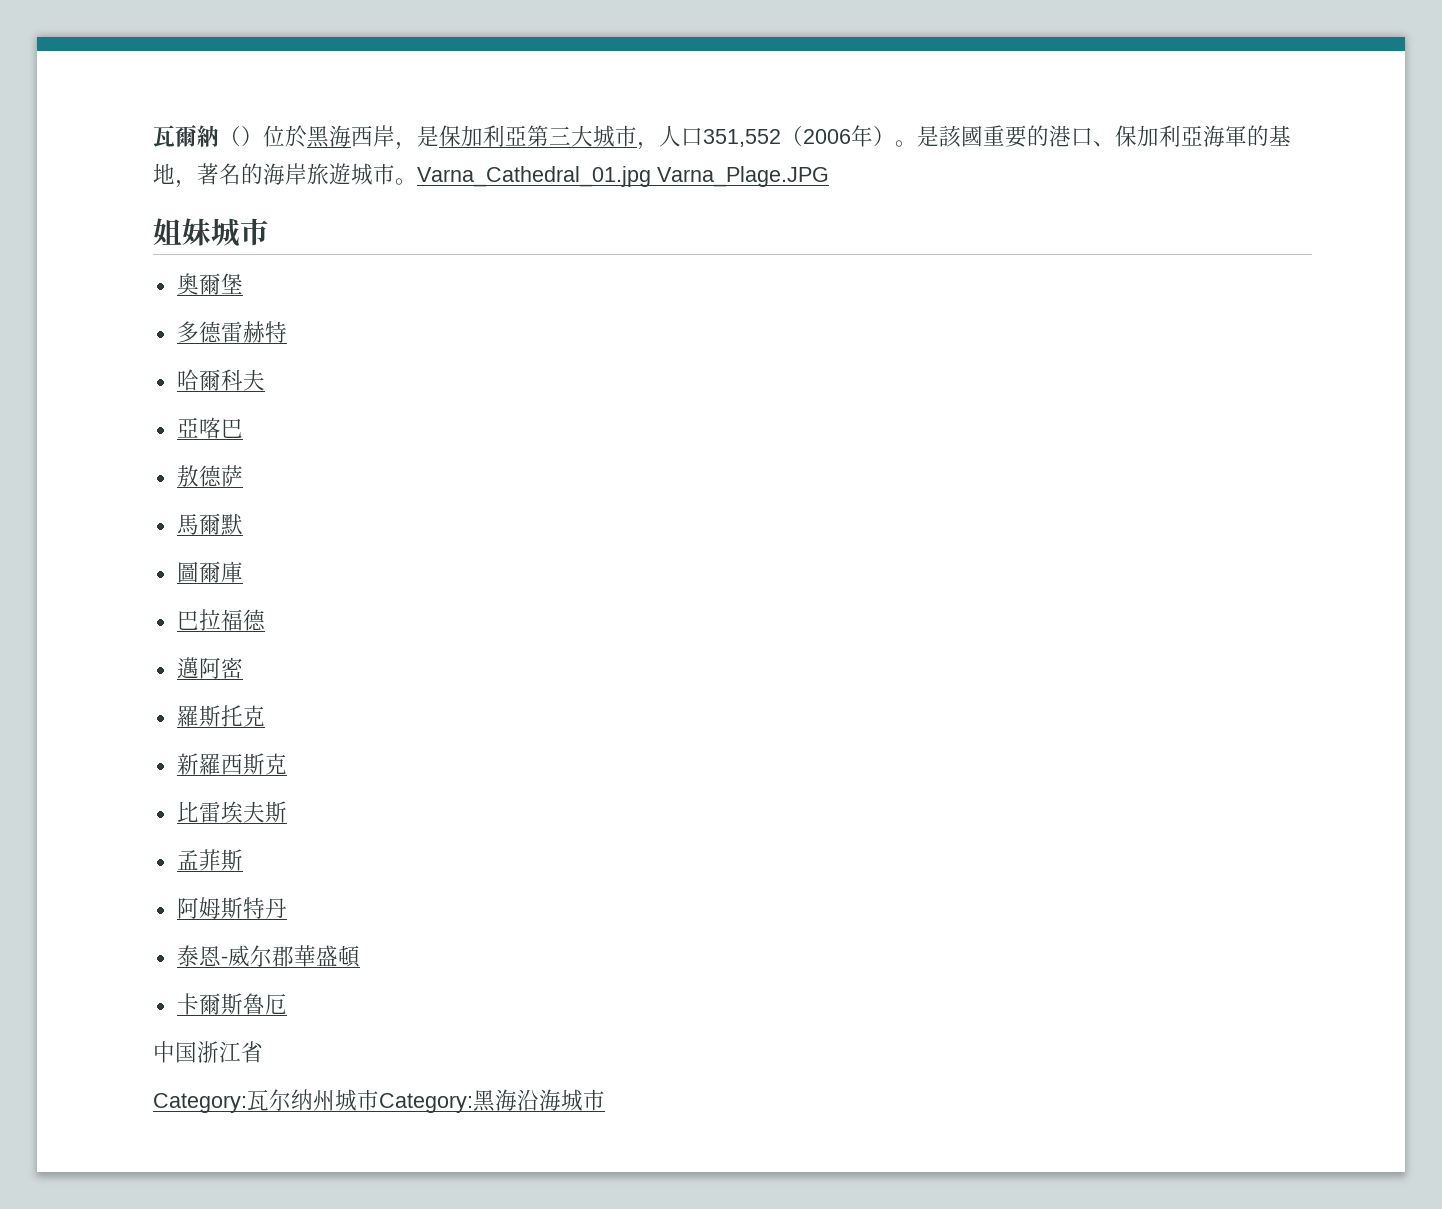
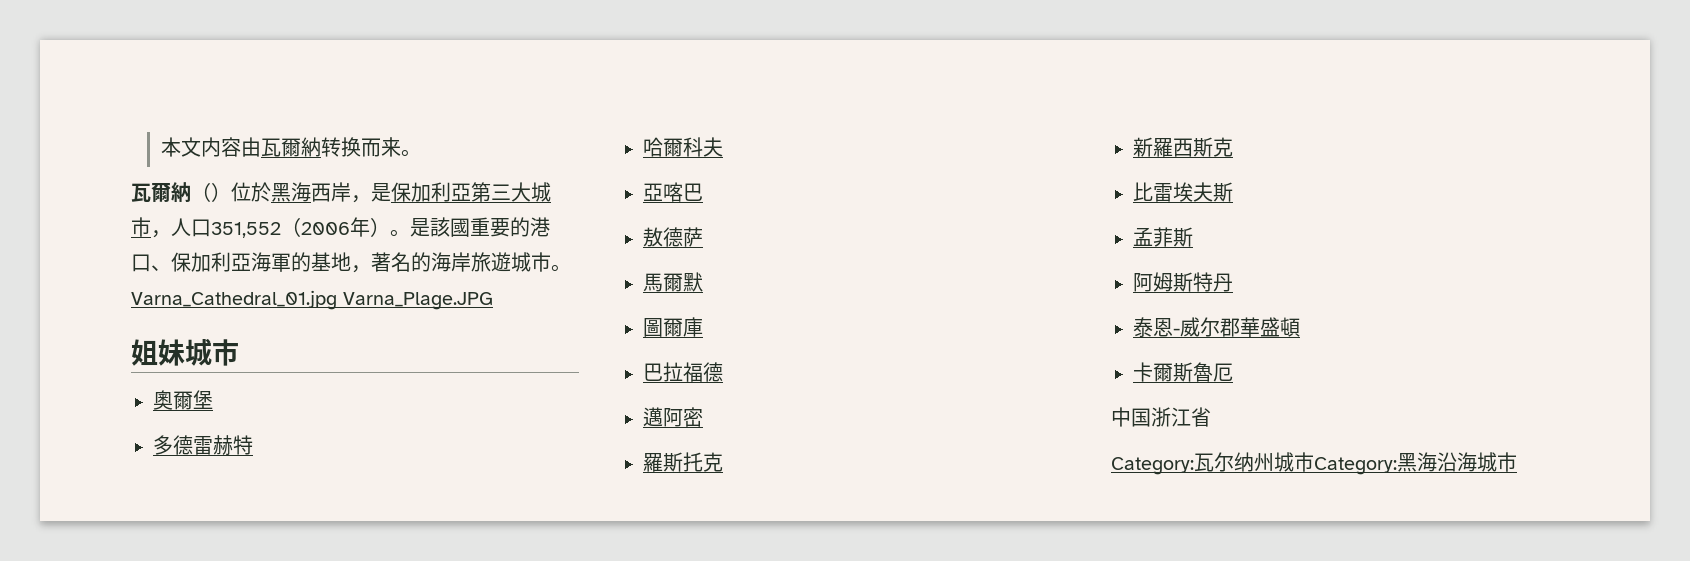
+ 本文内容由瓦爾納转换而来。

